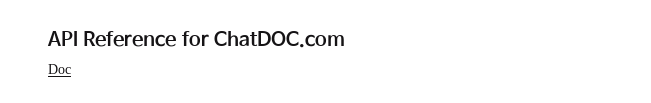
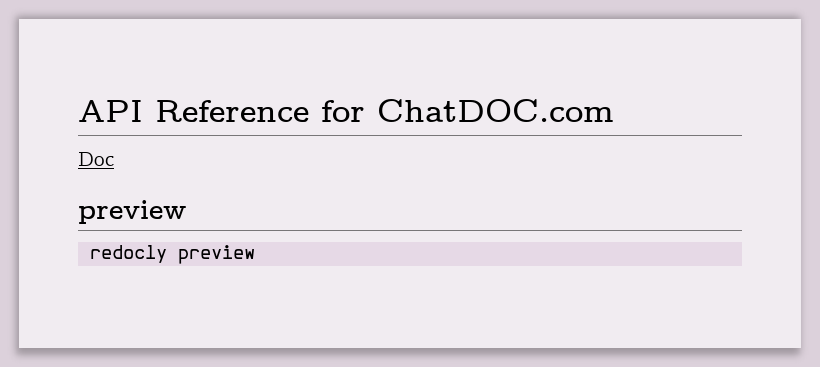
  Doc
+ preview
+ redocly preview

